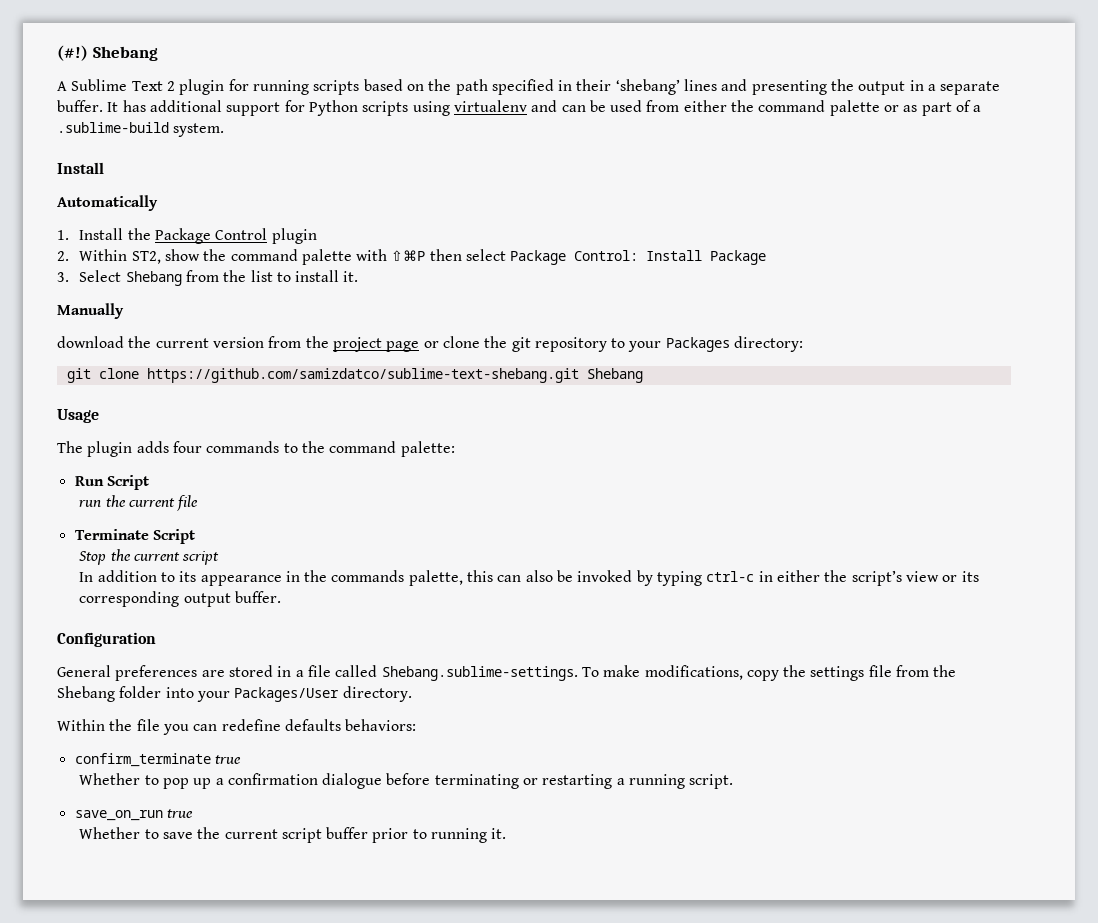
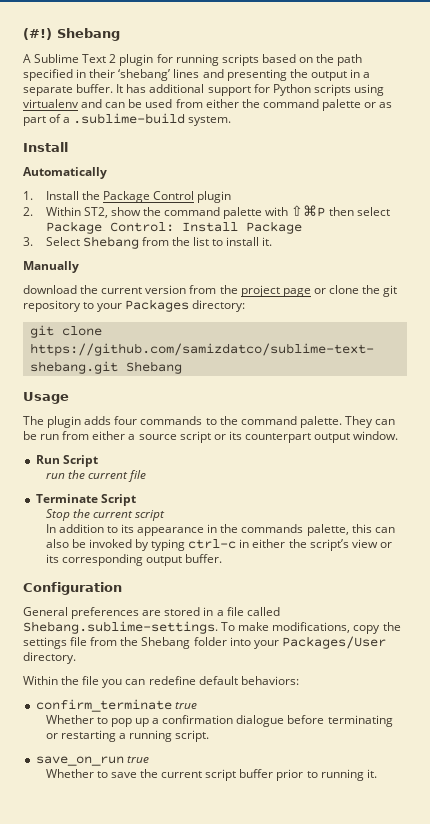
- The plugin adds four commands to the command palette:
+ The plugin adds four commands to the command palette. They can be run from either a source script or its counterpart output window.
- Within the file you can redefine defaults behaviors:
+ Within the file you can redefine default behaviors:

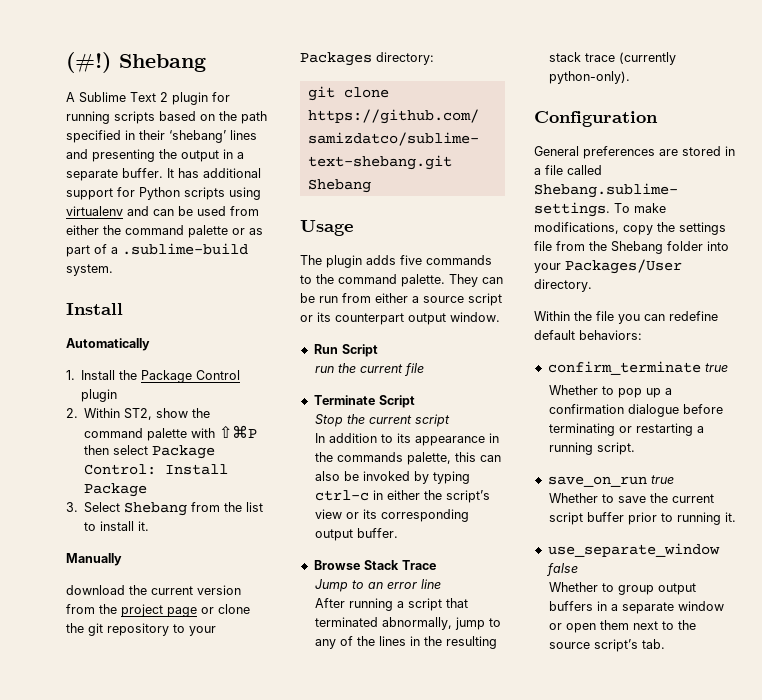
- The plugin adds four commands to the command palette.
+ The plugin adds five commands to the command palette.
+ Browse Stack Trace
+ Jump to an error line
+ After running a script that terminated abnormally, jump to any of the lines in the resulting stack trace (currently python-only).
+ use_separate_window false
+ Whether to group output buffers in a separate window or open them next to the source script’s tab.

